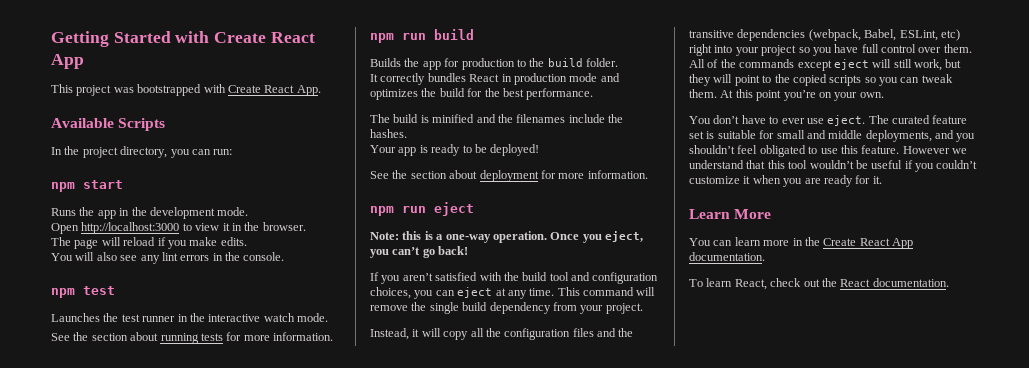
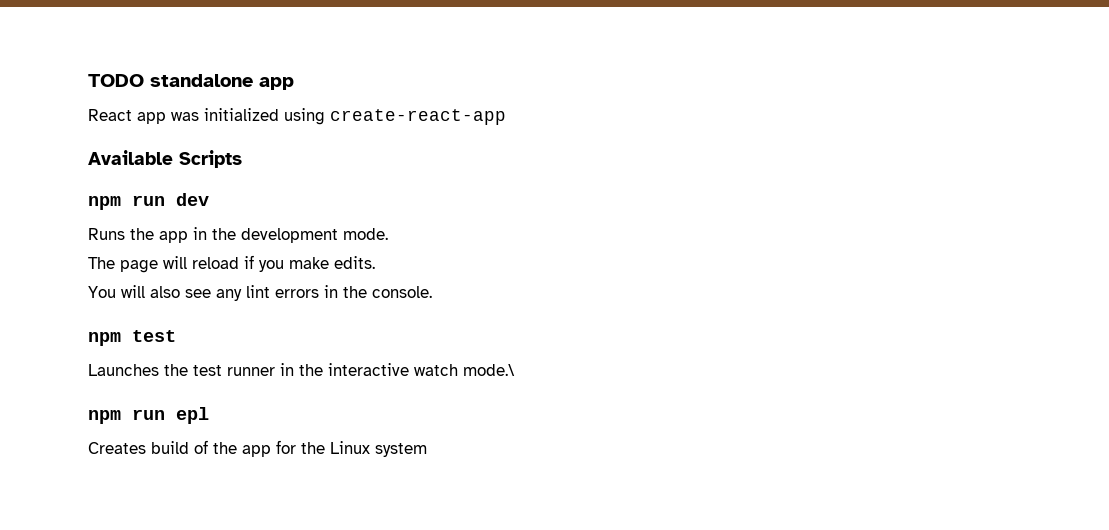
- Getting Started with Create React App
- This project was bootstrapped with Create React App.
+ TODO standalone app
+ React app was initialized using create-react-app
  Available Scripts
- In the project directory, you can run:
- npm start
+ npm run dev
- Open http://localhost:3000 to view it in the browser.
- Launches the test runner in the interactive watch mode.
- See the section about running tests for more information.
- npm run build
- Builds the app for production to the build folder.
- It correctly bundles React in production mode and optimizes the build for the best performance.
- The build is minified and the filenames include the hashes.
- Your app is ready to be deployed!
- See the section about deployment for more information.
- npm run eject
- Note: this is a one-way operation. Once you eject, you can’t go back!
- If you aren’t satisfied with the build tool and configuration choices, you can eject at any time. This command will remove the single build dependency from your project.
- Instead, it will copy all the configuration files and the transitive dependencies (webpack, Babel, ESLint, etc) right into your project so you have full control over them. All of the commands except eject will still work, but they will point to the copied scripts so you can tweak them. At this point you’re on your own.
- You don’t have to ever use eject. The curated feature set is suitable for small and middle deployments, and you shouldn’t feel obligated to use this feature. However we understand that this tool wouldn’t be useful if you couldn’t customize it when you are ready for it.
- Learn More
- You can learn more in the Create React App documentation.
- To learn React, check out the React documentation.
+ Launches the test runner in the interactive watch mode.\
+ npm run epl
+ Creates build of the app for the Linux system

